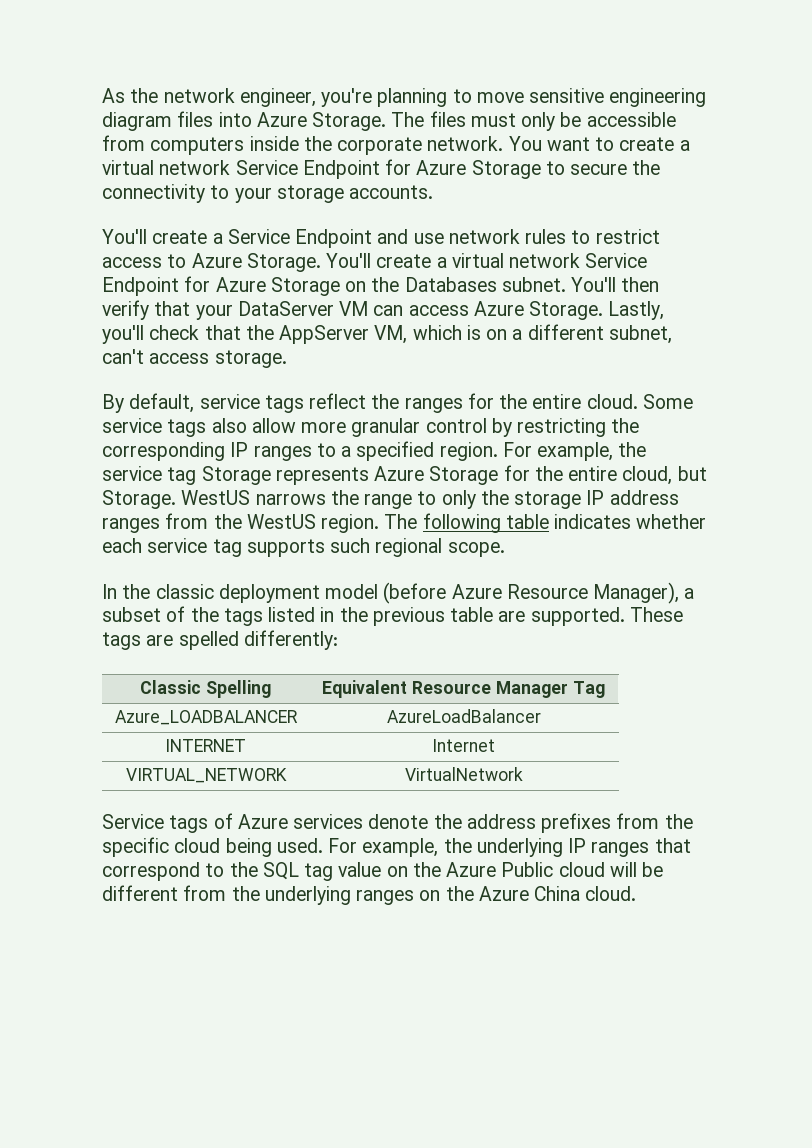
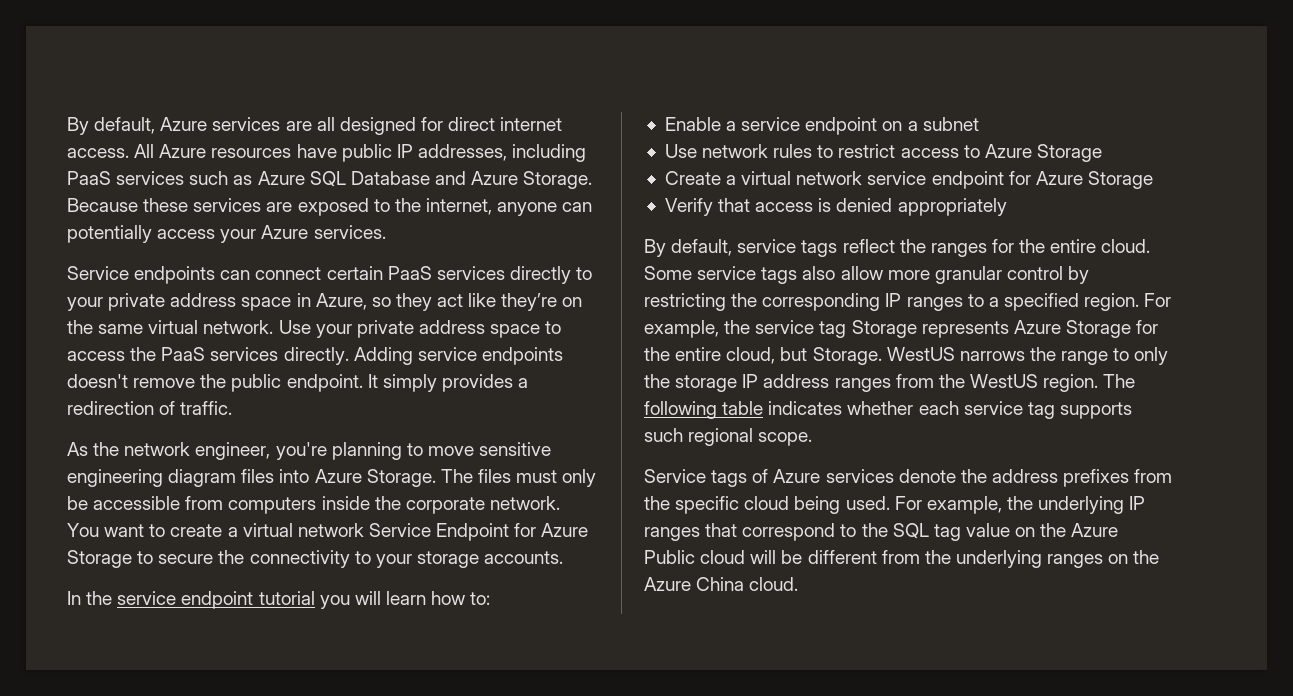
+ By default, Azure services are all designed for direct internet access. All Azure resources have public IP addresses, including PaaS services such as Azure SQL Database and Azure Storage. Because these services are exposed to the internet, anyone can potentially access your Azure services.
+ Service endpoints can connect certain PaaS services directly to your private address space in Azure, so they act like they’re on the same virtual network. Use your private address space to access the PaaS services directly. Adding service endpoints doesn't remove the public endpoint. It simply provides a redirection of traffic.
- You'll create a Service Endpoint and use network rules to restrict access to Azure Storage. You'll create a virtual network Service Endpoint for Azure Storage on the Databases subnet. You'll then verify that your DataServer VM can access Azure Storage. Lastly, you'll check that the AppServer VM, which is on a different subnet, can't access storage.
+ In the service endpoint tutorial you will learn how to:
+ Enable a service endpoint on a subnet
+ Use network rules to restrict access to Azure Storage
+ Create a virtual network service endpoint for Azure Storage
+ Verify that access is denied appropriately
- In the classic deployment model (before Azure Resource Manager), a subset of the tags listed in the previous table are supported. These tags are spelled differently:
- Classic Spelling | Equivalent Resource Manager Tag
- Azure_LOADBALANCER | AzureLoadBalancer
- INTERNET | Internet
- VIRTUAL_NETWORK | VirtualNetwork

